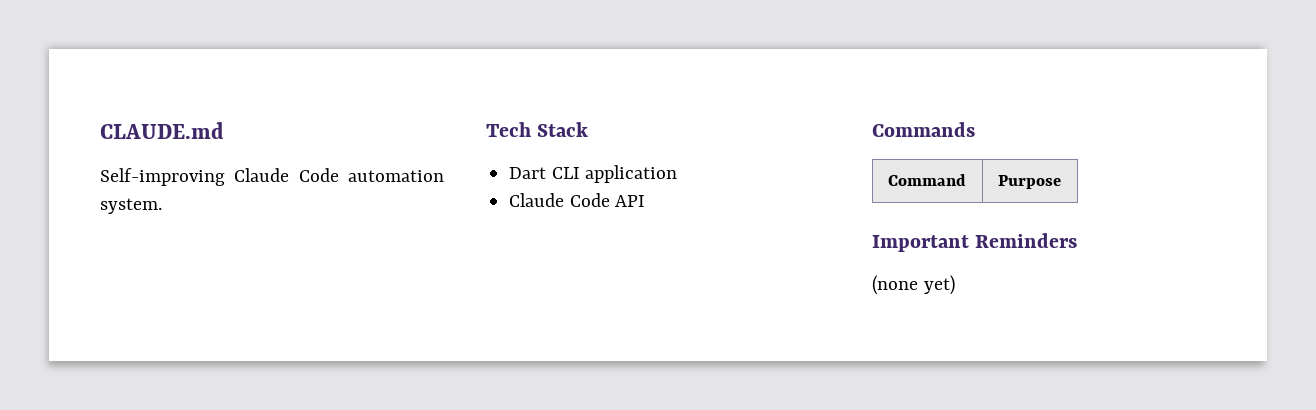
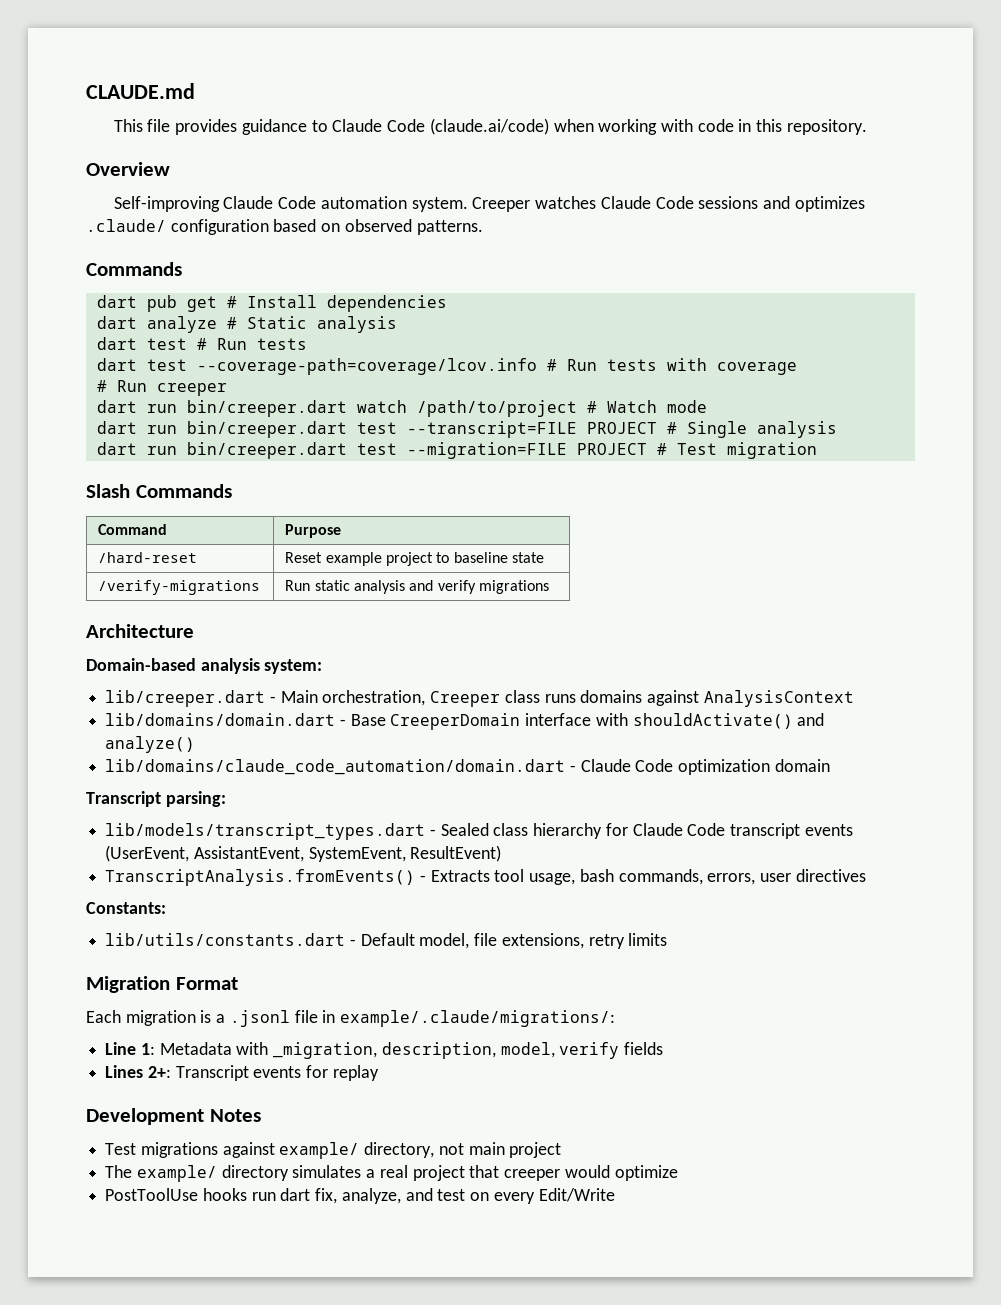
+ This file provides guidance to Claude Code (claude.ai/code) when working with code in this repository.
+ Overview
- Self-improving Claude Code automation system.
- Tech Stack
- Dart CLI application
- Claude Code API
+ Self-improving Claude Code automation system. Creeper watches Claude Code sessions and optimizes .claude/ configuration based on observed patterns.
  Commands
+ dart pub get # Install dependencies
+ dart analyze # Static analysis
+ dart test # Run tests
+ dart test --coverage-path=coverage/lcov.info # Run tests with coverage
+ # Run creeper
+ dart run bin/creeper.dart watch /path/to/project # Watch mode
+ dart run bin/creeper.dart test --transcript=FILE PROJECT # Single analysis
+ dart run bin/creeper.dart test --migration=FILE PROJECT # Test migration
+ Slash Commands
  Command | Purpose
- Important Reminders
- (none yet)
+ /hard-reset | Reset example project to baseline state
+ /verify-migrations | Run static analysis and verify migrations
+ Architecture
+ Domain-based analysis system:
+ lib/creeper.dart - Main orchestration, Creeper class runs domains against AnalysisContext
+ lib/domains/domain.dart - Base CreeperDomain interface with shouldActivate() and analyze()
+ lib/domains/claude_code_automation/domain.dart - Claude Code optimization domain
+ Transcript parsing:
+ lib/models/transcript_types.dart - Sealed class hierarchy for Claude Code transcript events (UserEvent, AssistantEvent, SystemEvent, ResultEvent)
+ TranscriptAnalysis.fromEvents() - Extracts tool usage, bash commands, errors, user directives
+ Constants:
+ lib/utils/constants.dart - Default model, file extensions, retry limits
+ Migration Format
+ Each migration is a .jsonl file in example/.claude/migrations/:
+ Line 1: Metadata with _migration, description, model, verify fields
+ Lines 2+: Transcript events for replay
+ Development Notes
+ Test migrations against example/ directory, not main project
+ The example/ directory simulates a real project that creeper would optimize
+ PostToolUse hooks run dart fix, analyze, and test on every Edit/Write

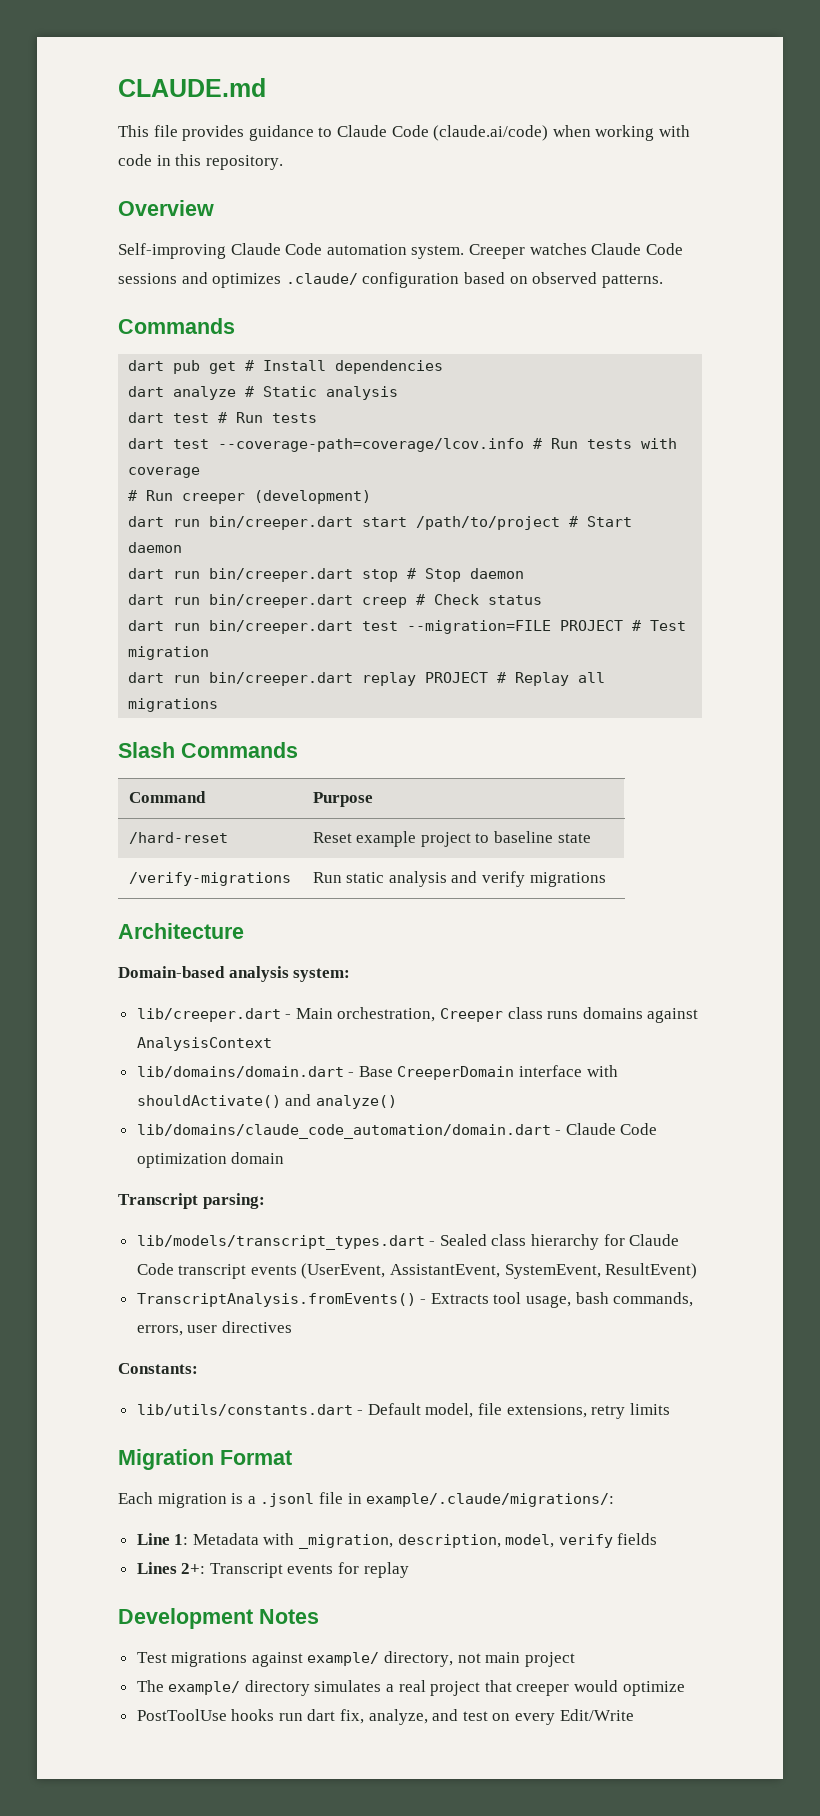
- # Run creeper
- dart run bin/creeper.dart watch /path/to/project # Watch mode
- dart run bin/creeper.dart test --transcript=FILE PROJECT # Single analysis
+ # Run creeper (development)
+ dart run bin/creeper.dart start /path/to/project # Start daemon
+ dart run bin/creeper.dart stop # Stop daemon
+ dart run bin/creeper.dart creep # Check status
+ dart run bin/creeper.dart replay PROJECT # Replay all migrations

